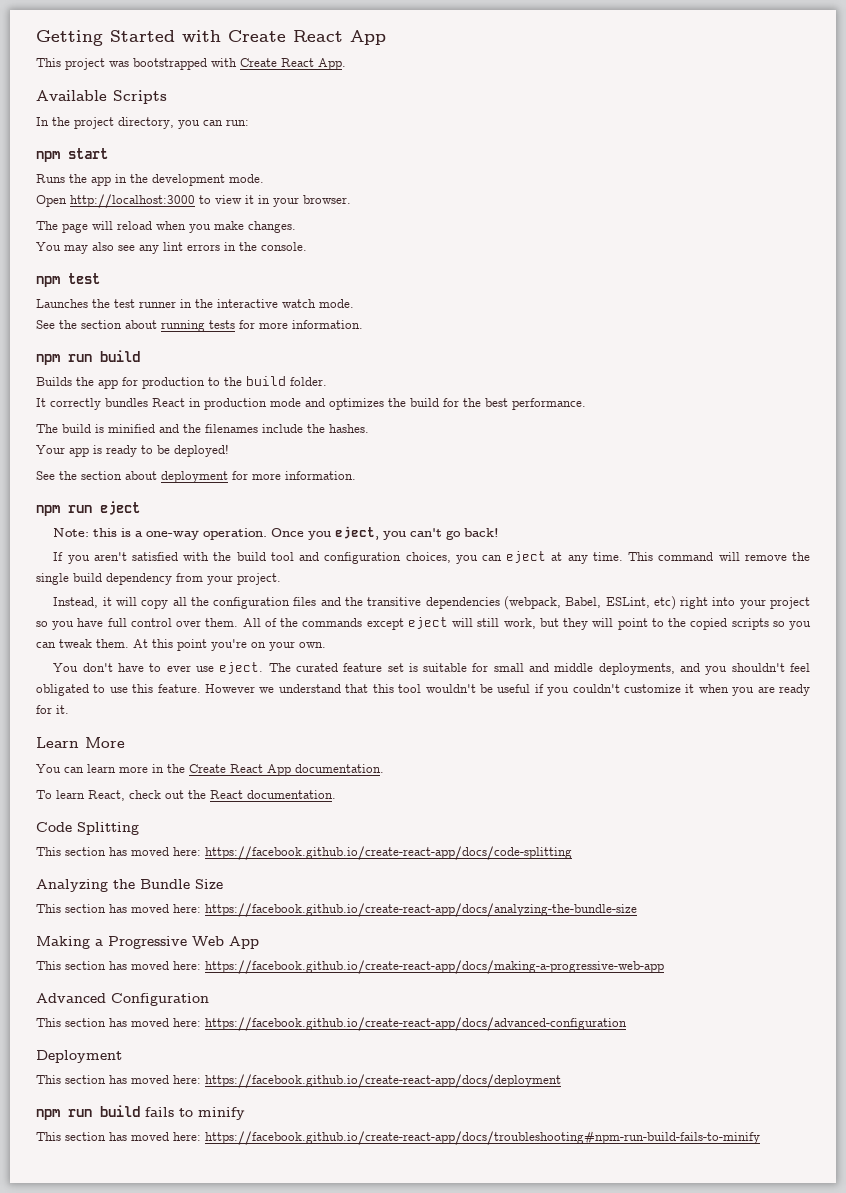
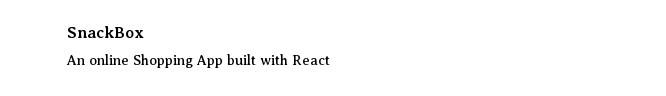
- Getting Started with Create React App
- This project was bootstrapped with Create React App.
- Available Scripts
- In the project directory, you can run:
- npm start
- Runs the app in the development mode.
- Open http://localhost:3000 to view it in your browser.
- The page will reload when you make changes.
- You may also see any lint errors in the console.
- npm test
- Launches the test runner in the interactive watch mode.
- See the section about running tests for more information.
- npm run build
- Builds the app for production to the build folder.
- It correctly bundles React in production mode and optimizes the build for the best performance.
- The build is minified and the filenames include the hashes.
- Your app is ready to be deployed!
- See the section about deployment for more information.
- npm run eject
- Note: this is a one-way operation. Once you eject, you can't go back!
- If you aren't satisfied with the build tool and configuration choices, you can eject at any time. This command will remove the single build dependency from your project.
- Instead, it will copy all the configuration files and the transitive dependencies (webpack, Babel, ESLint, etc) right into your project so you have full control over them. All of the commands except eject will still work, but they will point to the copied scripts so you can tweak them. At this point you're on your own.
- You don't have to ever use eject. The curated feature set is suitable for small and middle deployments, and you shouldn't feel obligated to use this feature. However we understand that this tool wouldn't be useful if you couldn't customize it when you are ready for it.
- Learn More
- You can learn more in the Create React App documentation.
- To learn React, check out the React documentation.
- Code Splitting
- This section has moved here: https://facebook.github.io/create-react-app/docs/code-splitting
- Analyzing the Bundle Size
- This section has moved here: https://facebook.github.io/create-react-app/docs/analyzing-the-bundle-size
- Making a Progressive Web App
- This section has moved here: https://facebook.github.io/create-react-app/docs/making-a-progressive-web-app
- Advanced Configuration
- This section has moved here: https://facebook.github.io/create-react-app/docs/advanced-configuration
- Deployment
- This section has moved here: https://facebook.github.io/create-react-app/docs/deployment
- npm run build fails to minify
- This section has moved here: https://facebook.github.io/create-react-app/docs/troubleshooting#npm-run-build-fails-to-minify
+ SnackBox
+ An online Shopping App built with React

